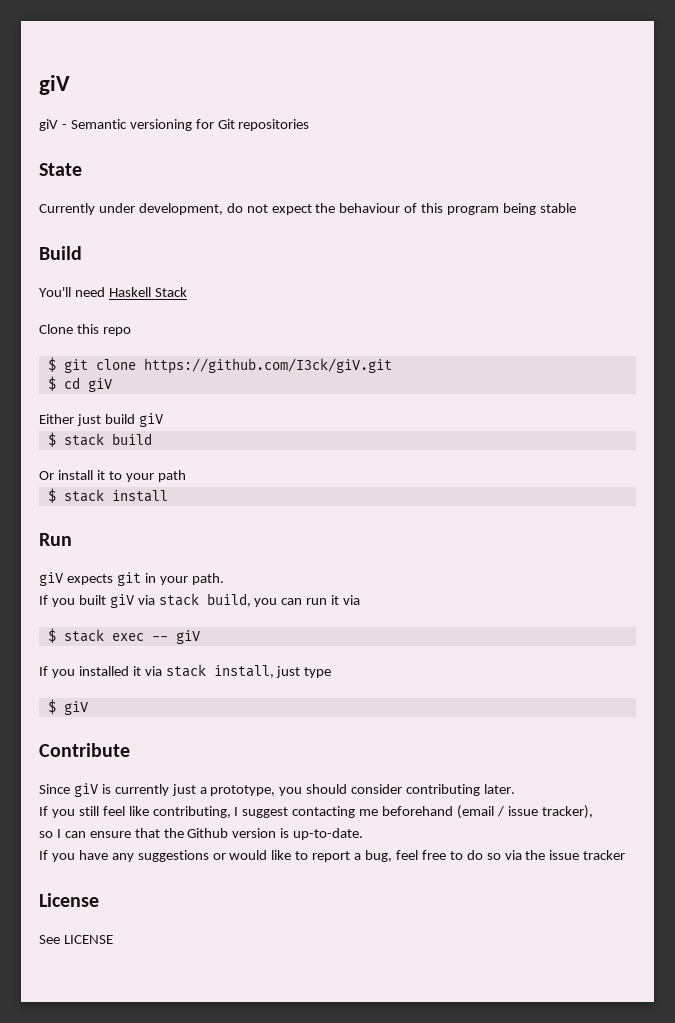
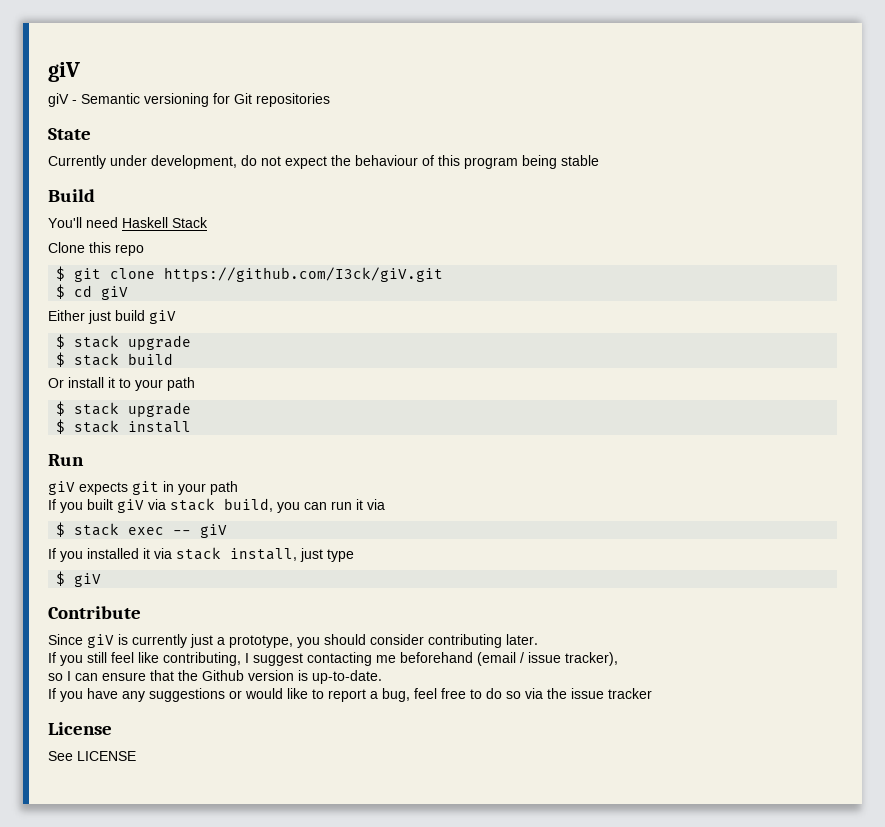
  Either just build giV
+ $ stack upgrade
  Or install it to your path
+ $ stack upgrade
- giV expects git in your path.
+ giV expects git in your path

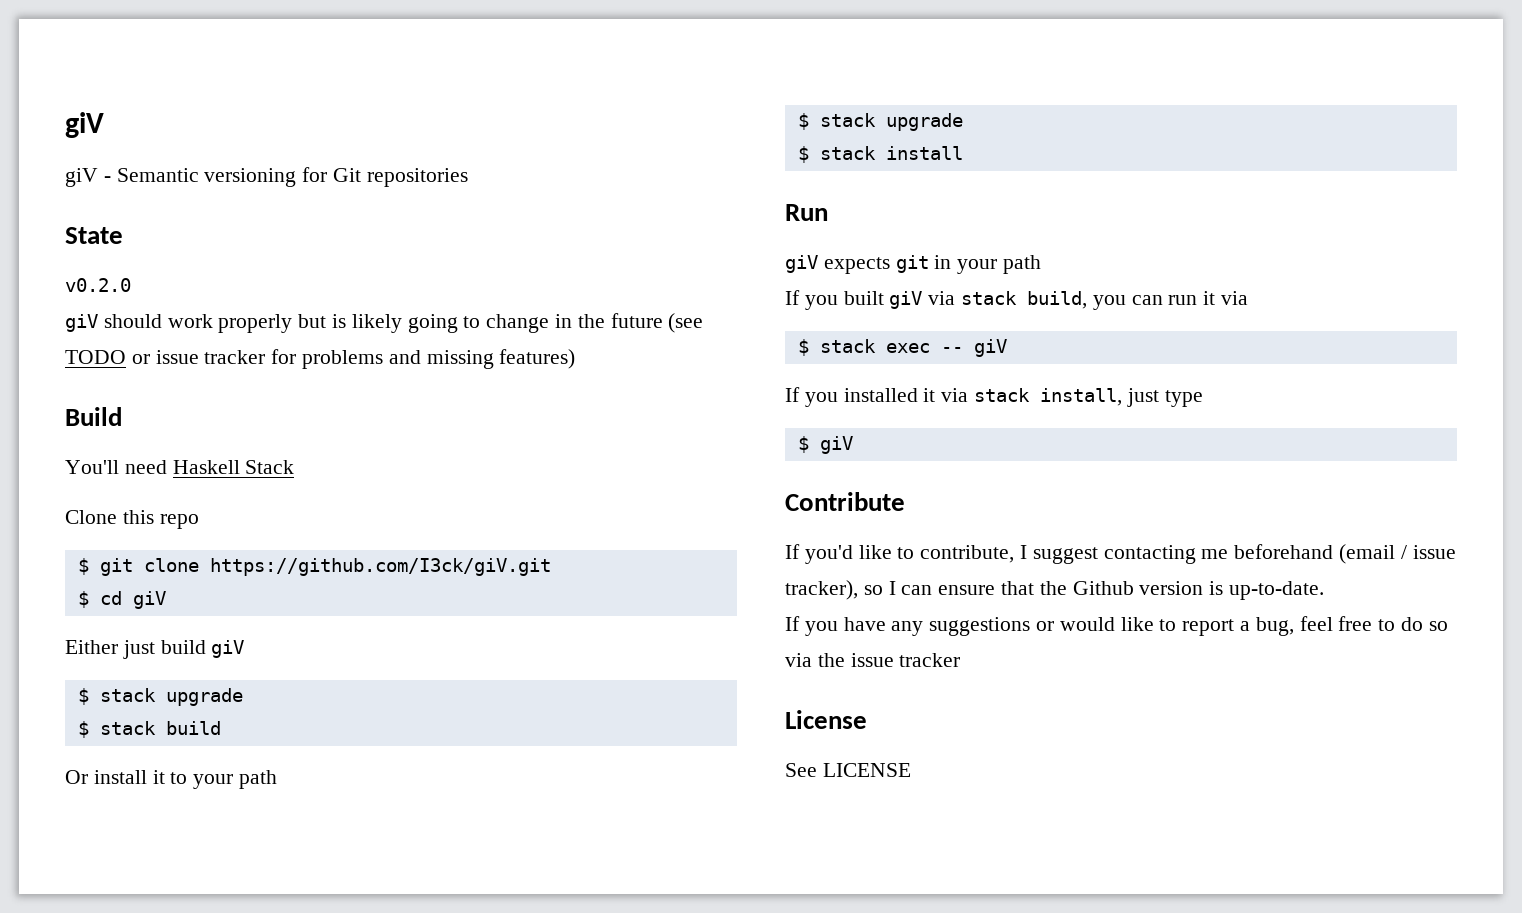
- Currently under development, do not expect the behaviour of this program being stable
+ v0.2.0
+ giV should work properly but is likely going to change in the future (see TODO or issue tracker for problems and missing features)
- Since giV is currently just a prototype, you should consider contributing later.
- If you still feel like contributing, I suggest contacting me beforehand (email / issue tracker),
- so I can ensure that the Github version is up-to-date.
+ If you'd like to contribute, I suggest contacting me beforehand (email / issue tracker), so I can ensure that the Github version is up-to-date.

